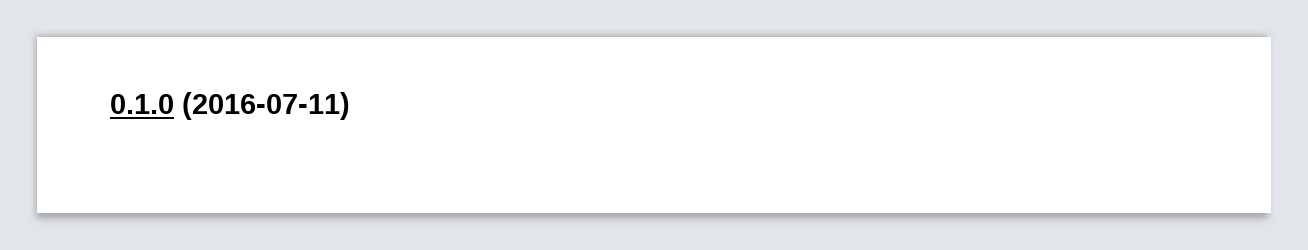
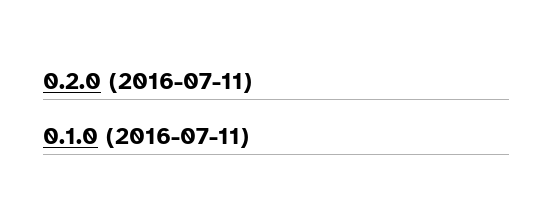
+ 0.2.0 (2016-07-11)

